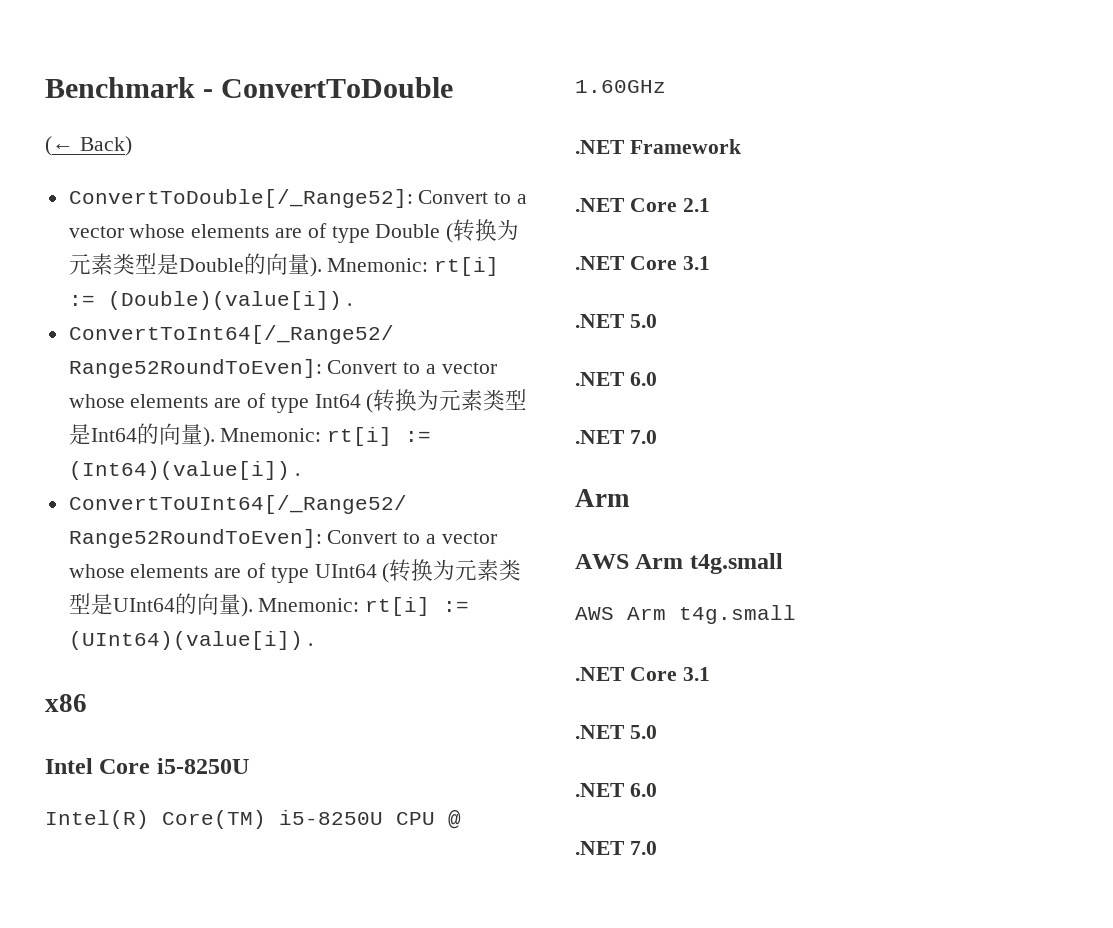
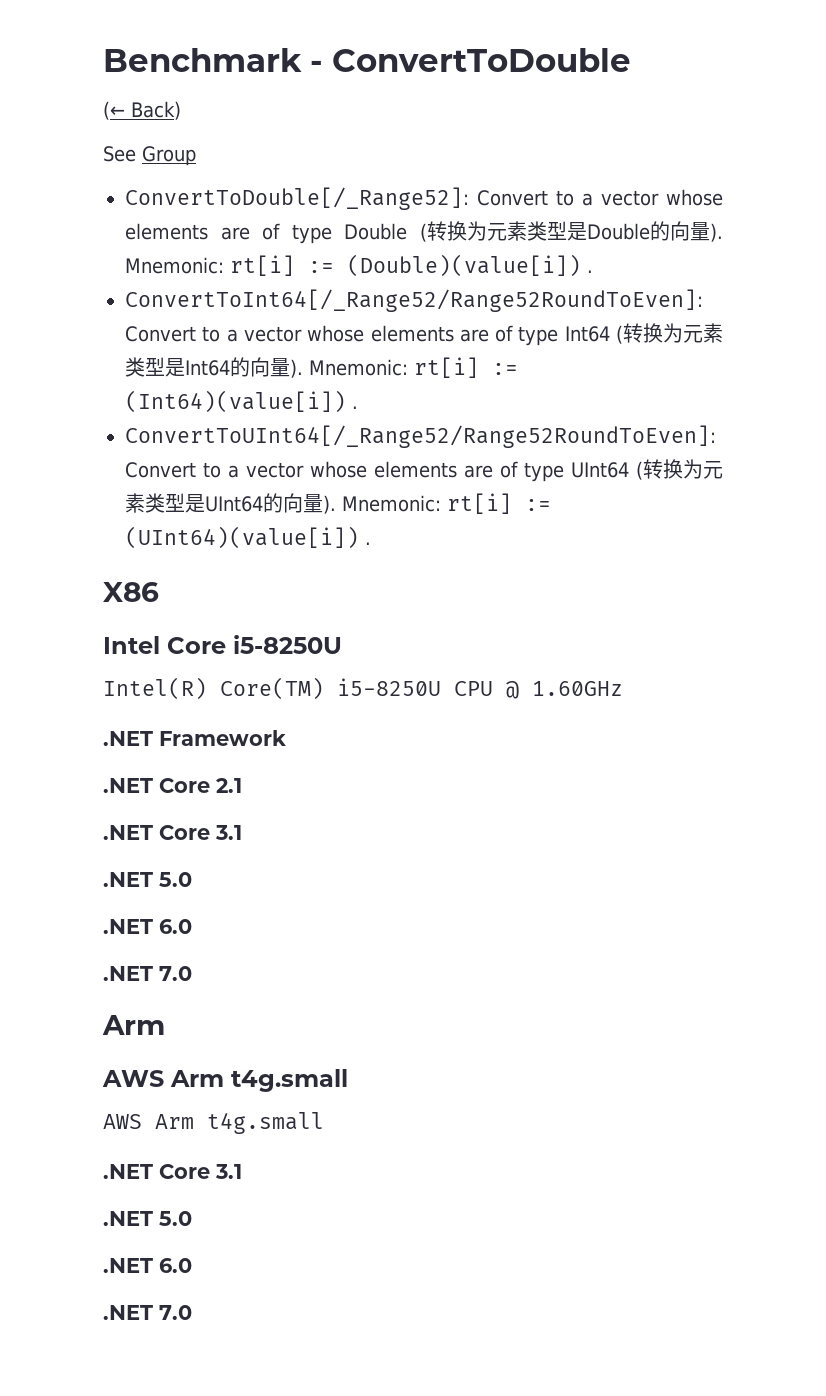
+ See Group
- x86
+ X86

